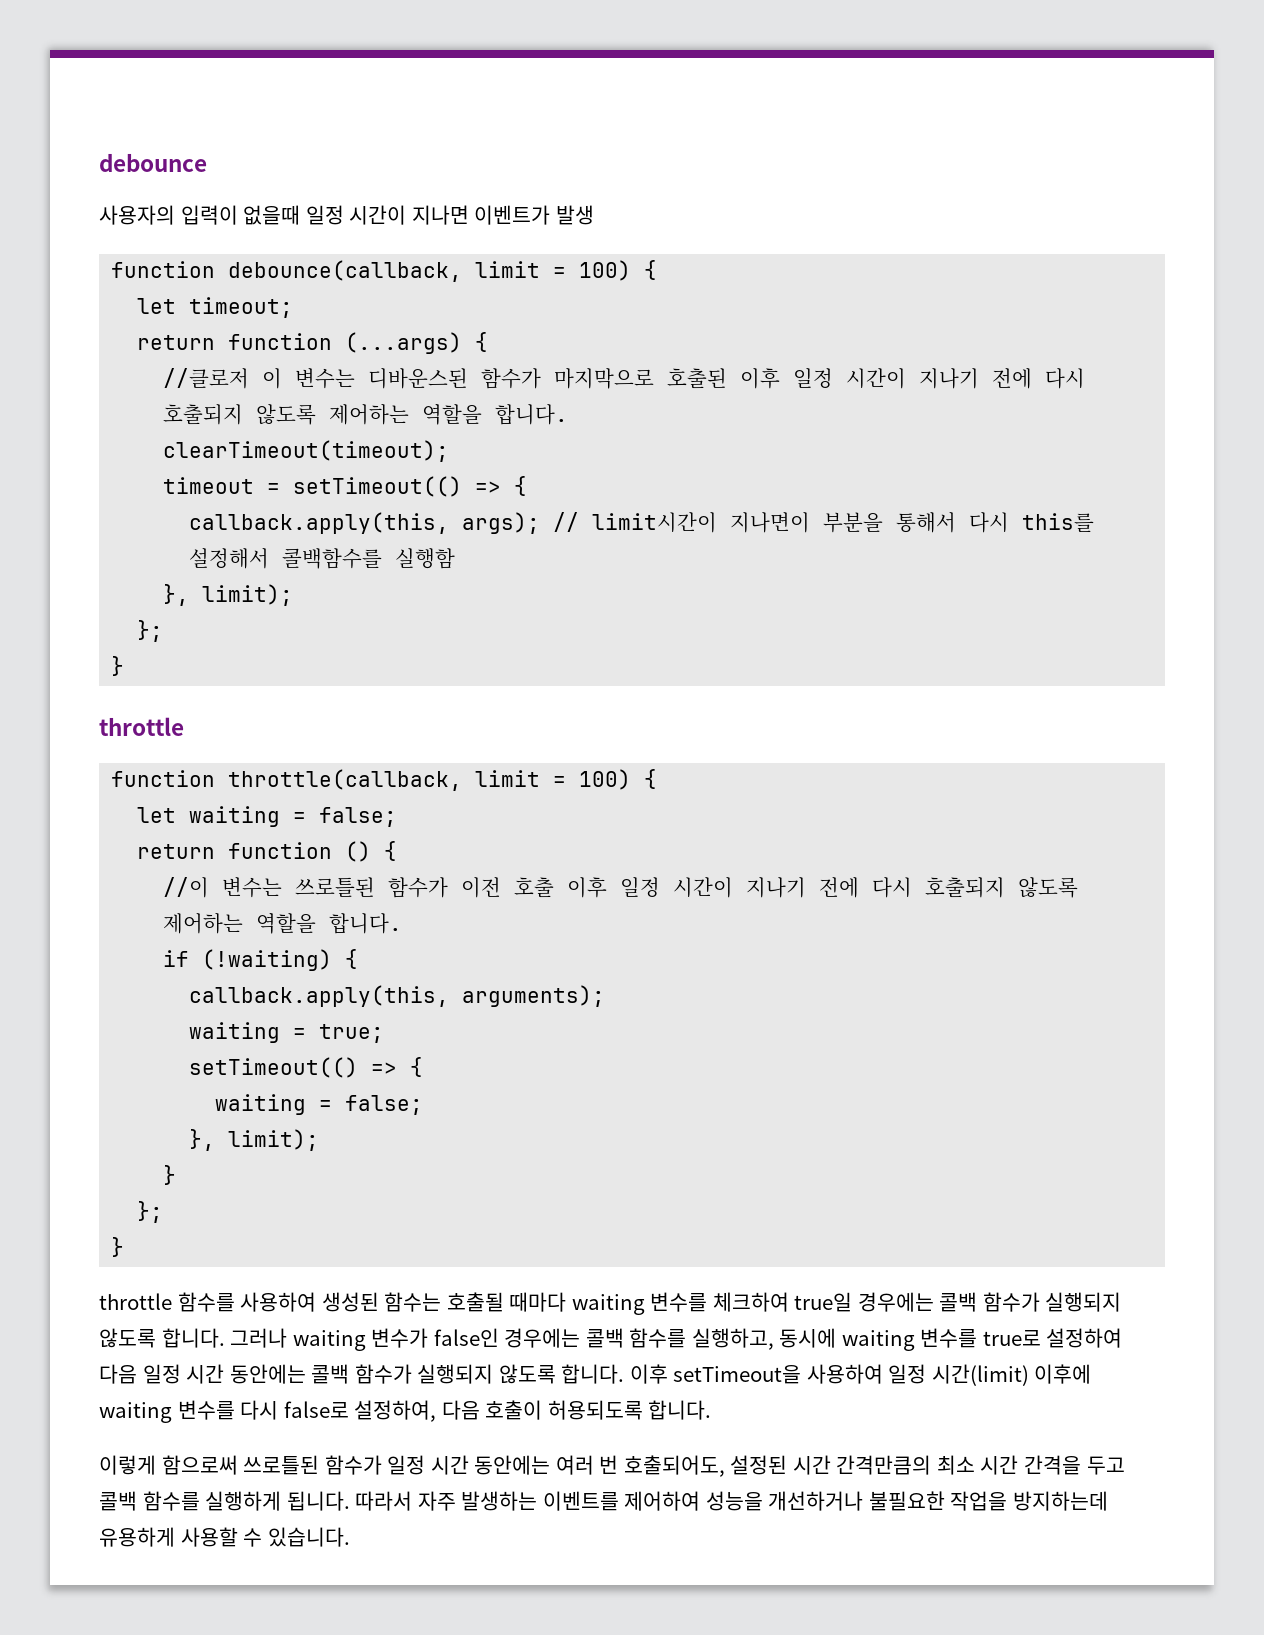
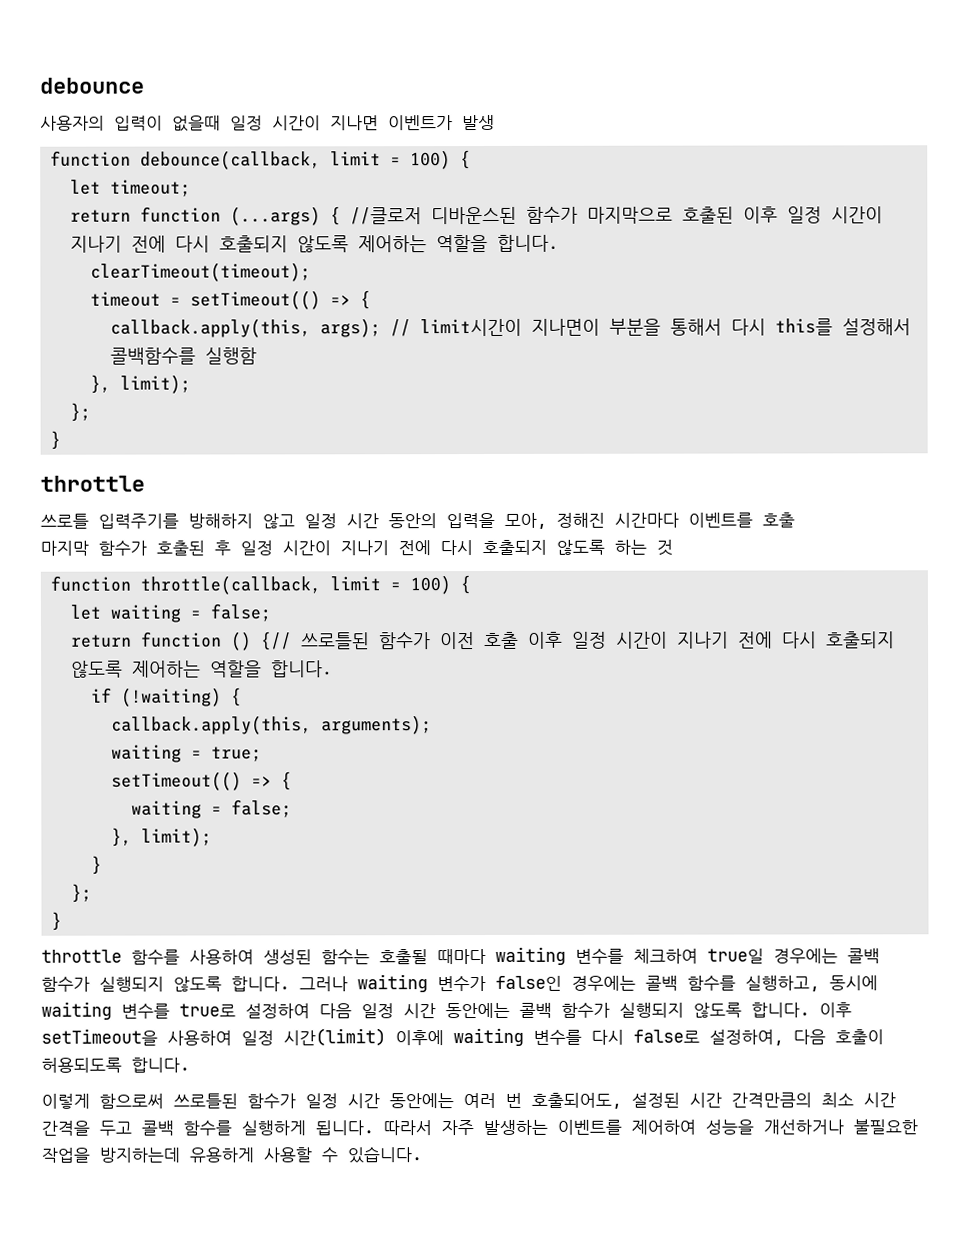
- return function (...args) {
- //클로저 이 변수는 디바운스된 함수가 마지막으로 호출된 이후 일정 시간이 지나기 전에 다시 호출되지 않도록 제어하는 역할을 합니다.
+ return function (...args) { //클로저 디바운스된 함수가 마지막으로 호출된 이후 일정 시간이 지나기 전에 다시 호출되지 않도록 제어하는 역할을 합니다.
+ 쓰로틀 입력주기를 방해하지 않고 일정 시간 동안의 입력을 모아, 정해진 시간마다 이벤트를 호출
+ 마지막 함수가 호출된 후 일정 시간이 지나기 전에 다시 호출되지 않도록 하는 것
- return function () {
- //이 변수는 쓰로틀된 함수가 이전 호출 이후 일정 시간이 지나기 전에 다시 호출되지 않도록 제어하는 역할을 합니다.
+ return function () {// 쓰로틀된 함수가 이전 호출 이후 일정 시간이 지나기 전에 다시 호출되지 않도록 제어하는 역할을 합니다.

